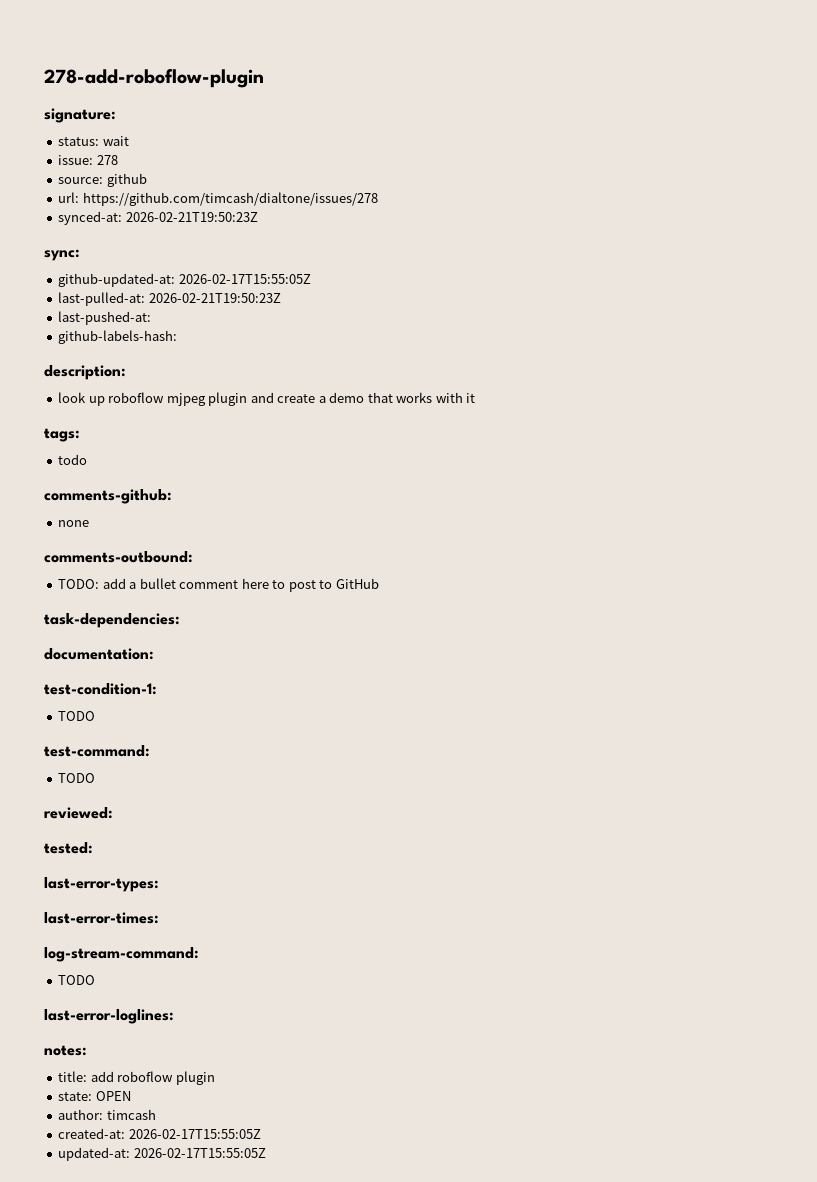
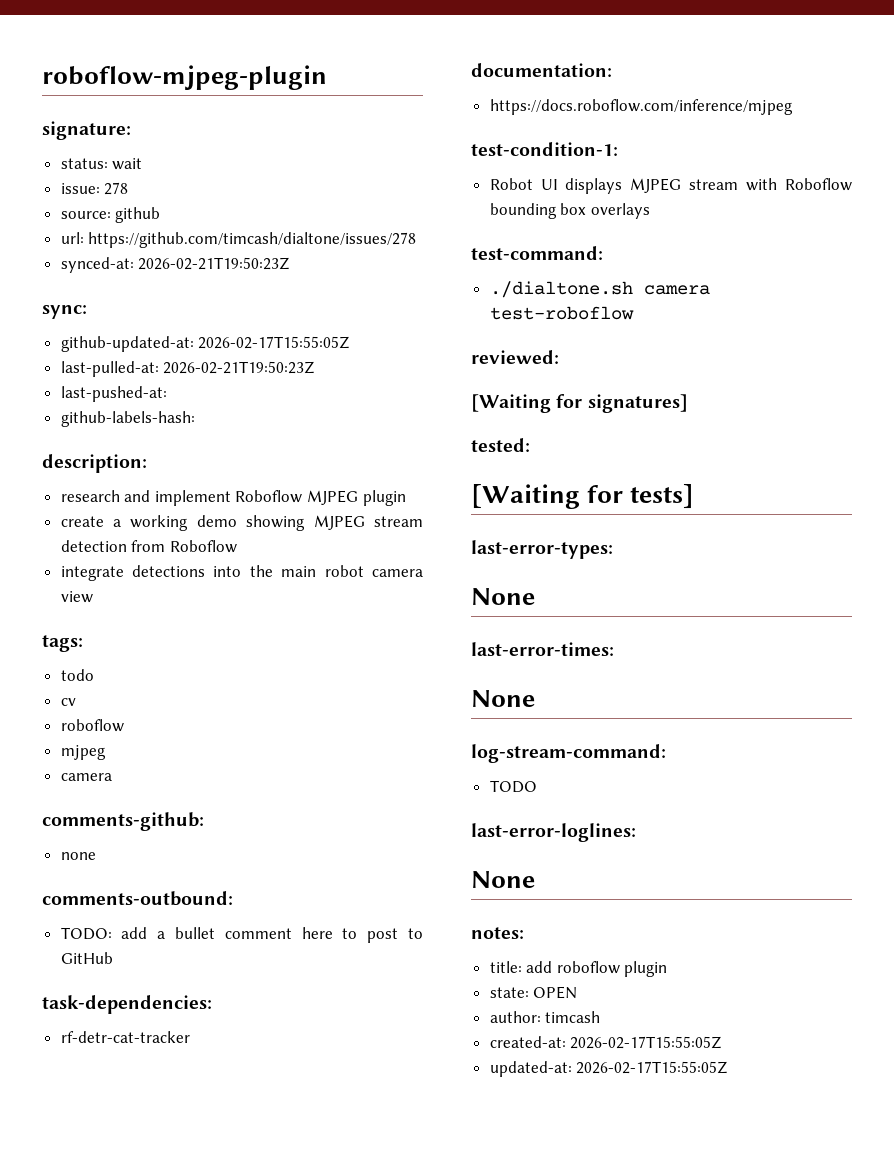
- 278-add-roboflow-plugin
+ roboflow-mjpeg-plugin
- look up roboflow mjpeg plugin and create a demo that works with it
+ research and implement Roboflow MJPEG plugin
+ create a working demo showing MJPEG stream detection from Roboflow
+ integrate detections into the main robot camera view
  tags:
  todo
+ cv
+ roboflow
+ mjpeg
+ camera
+ rf-detr-cat-tracker
+ https://docs.roboflow.com/inference/mjpeg
  test-condition-1:
- TODO
+ Robot UI displays MJPEG stream with Roboflow bounding box overlays
  test-command:
- TODO
+ ./dialtone.sh camera test-roboflow
  reviewed:
+ [Waiting for signatures]
  tested:
+ [Waiting for tests]
  last-error-types:
+ None
  last-error-times:
+ None
  last-error-loglines:
+ None

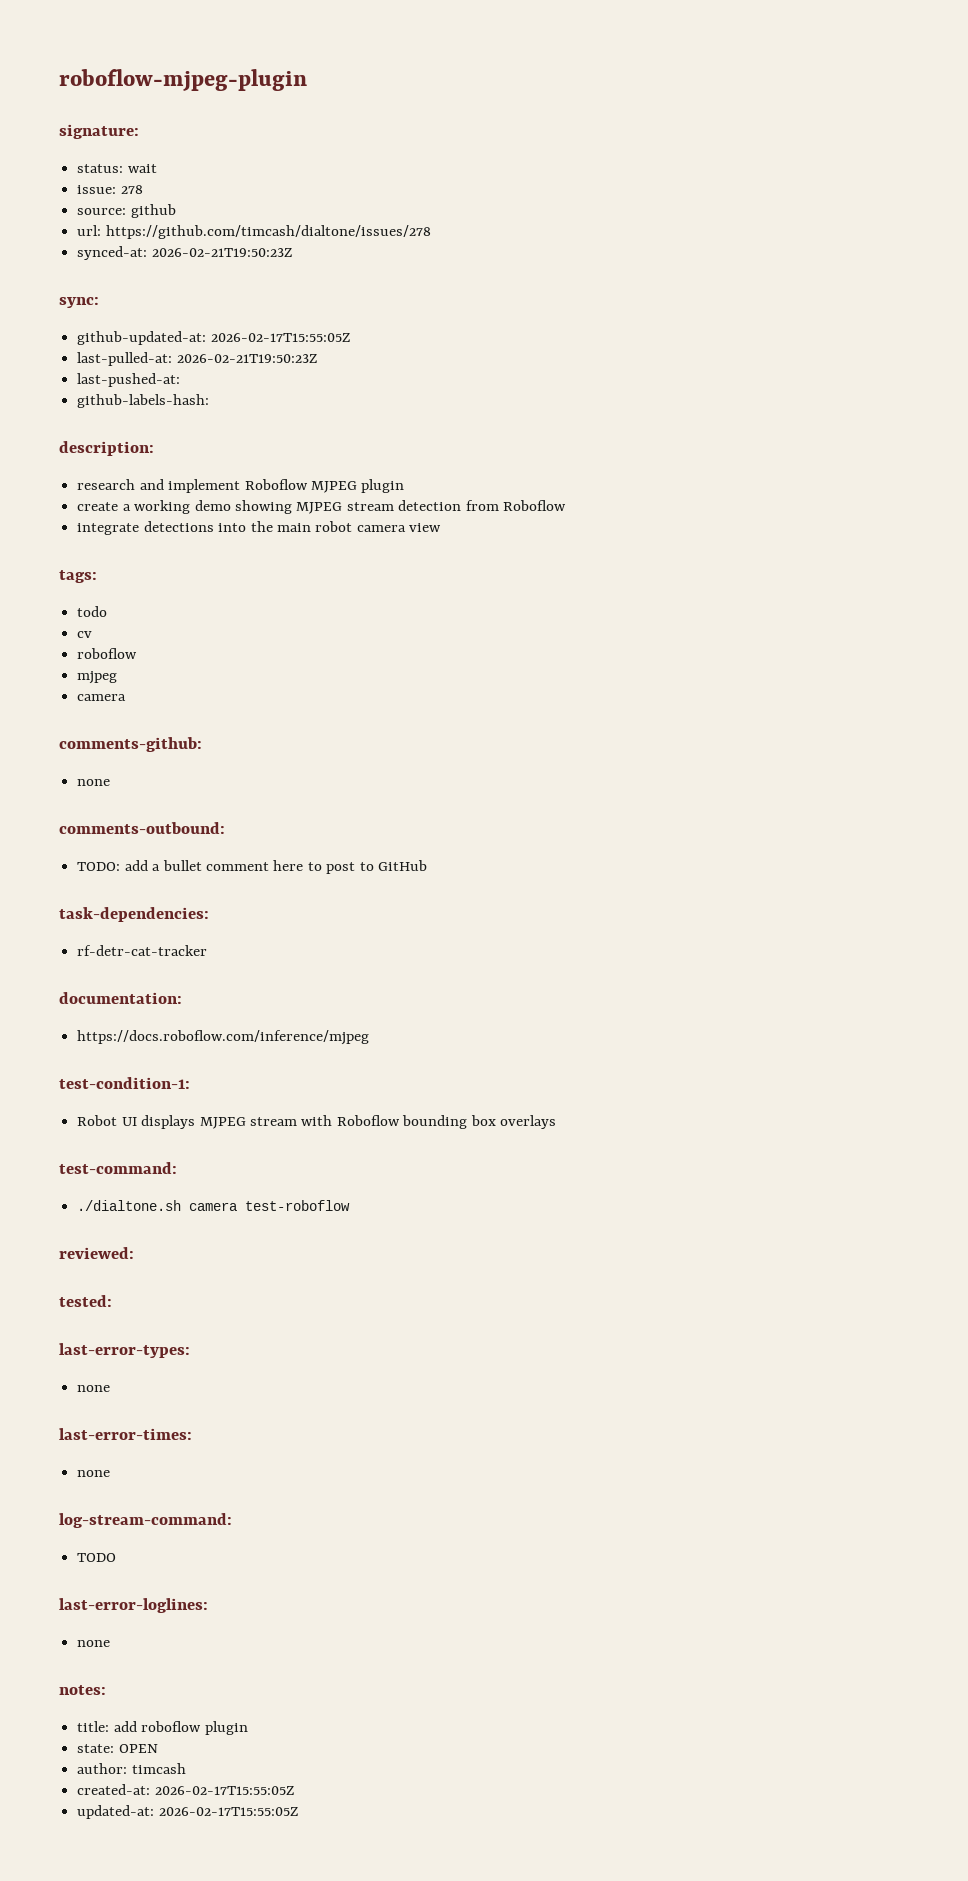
- [Waiting for signatures]
  tested:
- [Waiting for tests]
  last-error-types:
- None
+ none
  last-error-times:
- None
+ none
  last-error-loglines:
- None
+ none

